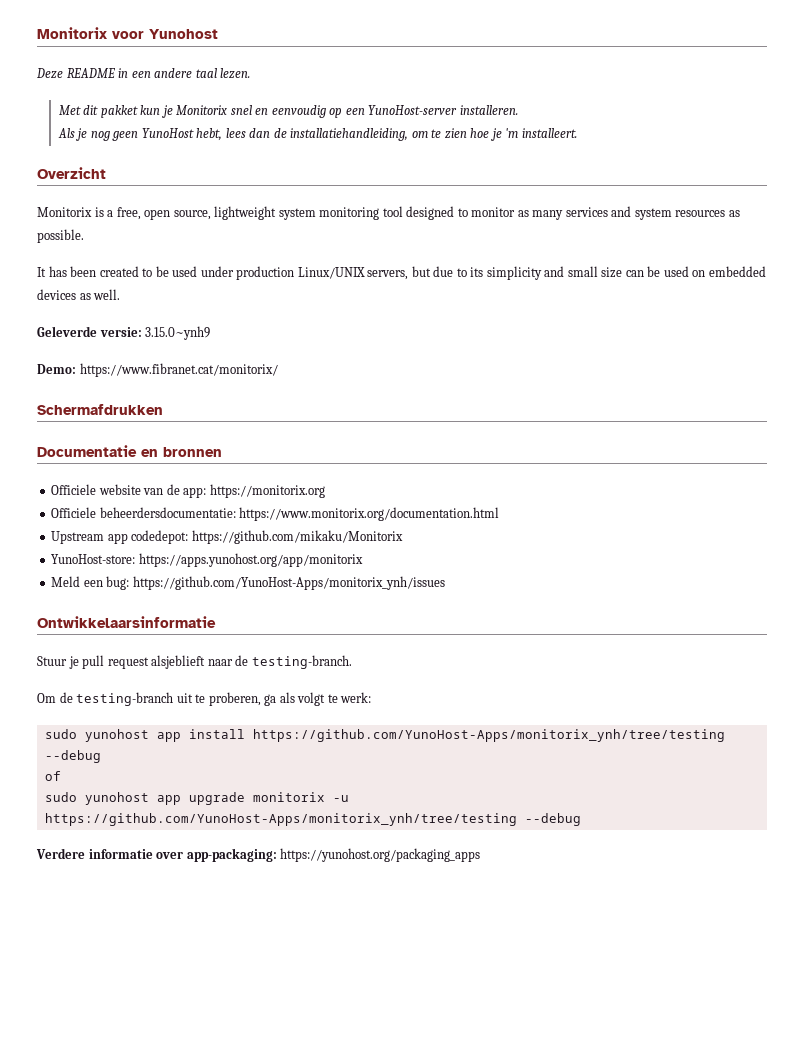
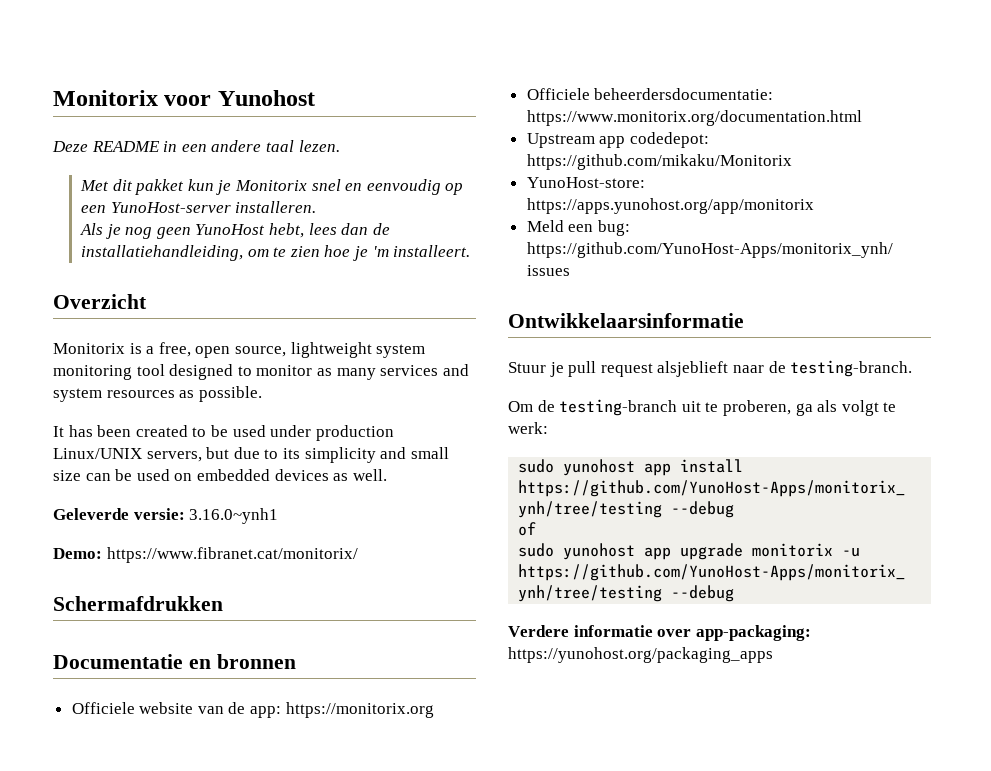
- Geleverde versie: 3.15.0~ynh9
+ Geleverde versie: 3.16.0~ynh1

